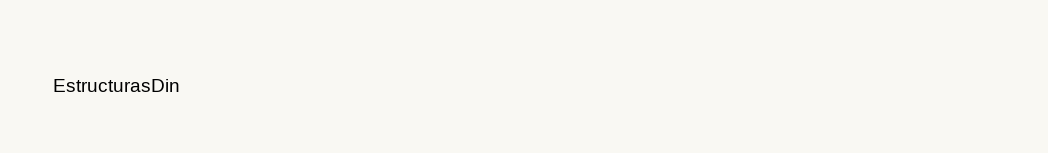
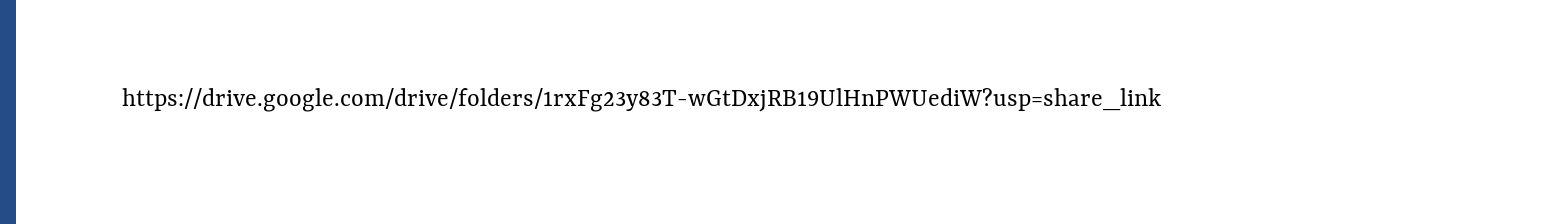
- EstructurasDin
+ https://drive.google.com/drive/folders/1rxFg23y83T-wGtDxjRB19UlHnPWUediW?usp=share_link

